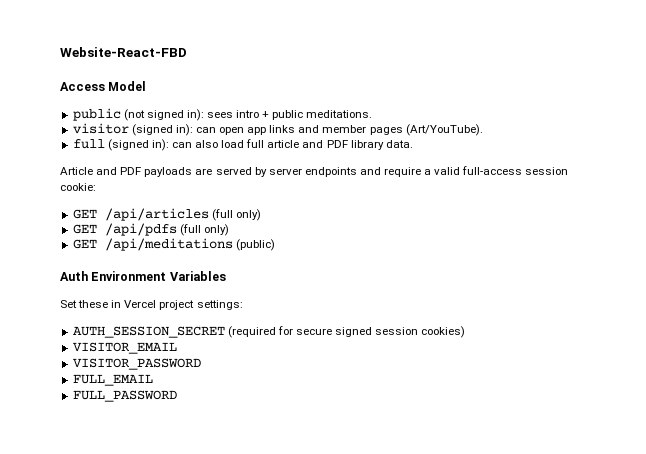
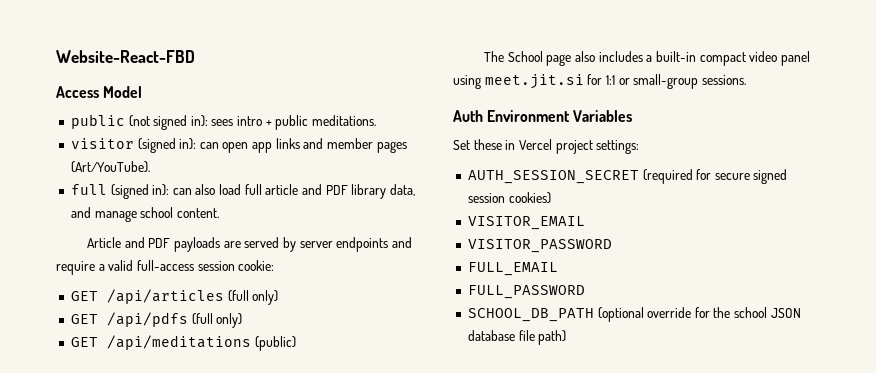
- full (signed in): can also load full article and PDF library data.
+ full (signed in): can also load full article and PDF library data, and manage school content.
+ The School page also includes a built-in compact video panel using meet.jit.si for 1:1 or small-group sessions.
+ SCHOOL_DB_PATH (optional override for the school JSON database file path)

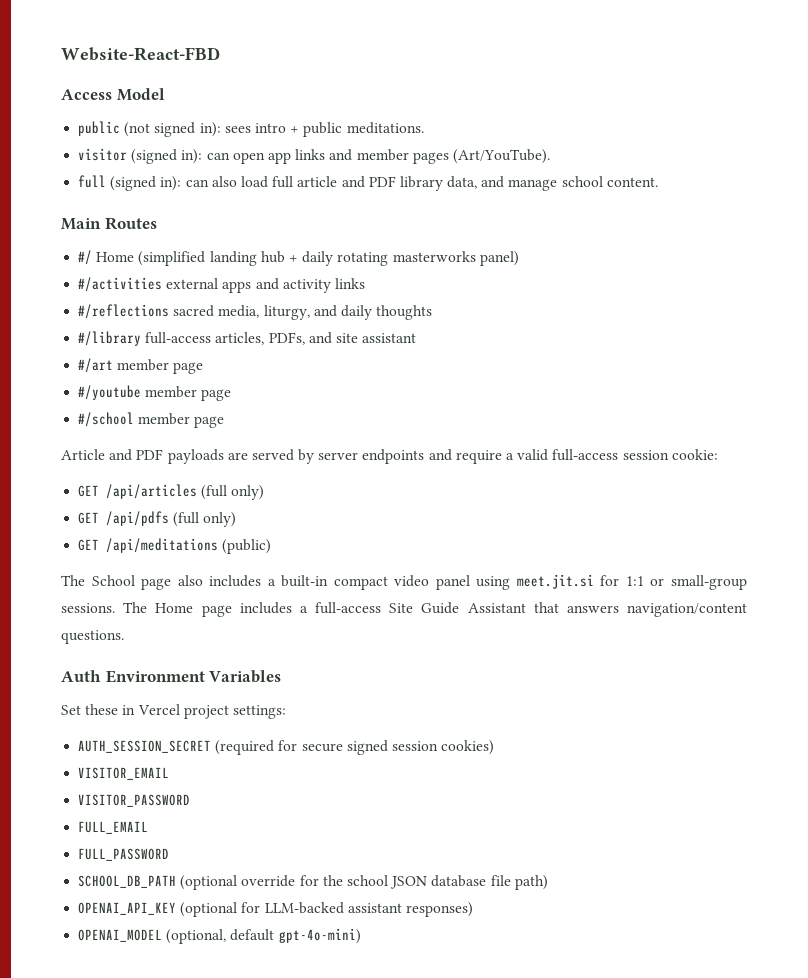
+ Main Routes
+ #/ Home (simplified landing hub + daily rotating masterworks panel)
+ #/activities external apps and activity links
+ #/reflections sacred media, liturgy, and daily thoughts
+ #/library full-access articles, PDFs, and site assistant
+ #/art member page
+ #/youtube member page
+ #/school member page
+ The Home page includes a full-access Site Guide Assistant that answers navigation/content questions.
+ OPENAI_API_KEY (optional for LLM-backed assistant responses)
+ OPENAI_MODEL (optional, default gpt-4o-mini)

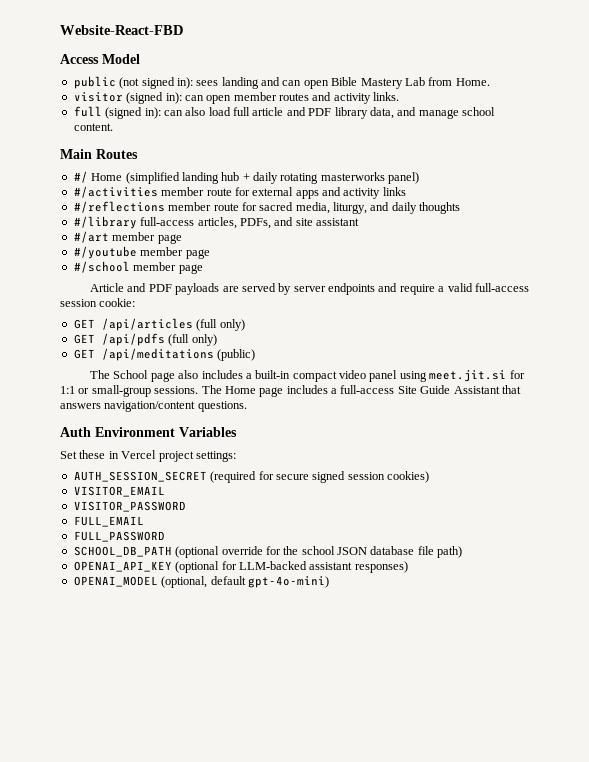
- public (not signed in): sees intro + public meditations.
+ public (not signed in): sees landing and can open Bible Mastery Lab from Home.
- visitor (signed in): can open app links and member pages (Art/YouTube).
+ visitor (signed in): can open member routes and activity links.
- #/activities external apps and activity links
+ #/activities member route for external apps and activity links
- #/reflections sacred media, liturgy, and daily thoughts
+ #/reflections member route for sacred media, liturgy, and daily thoughts

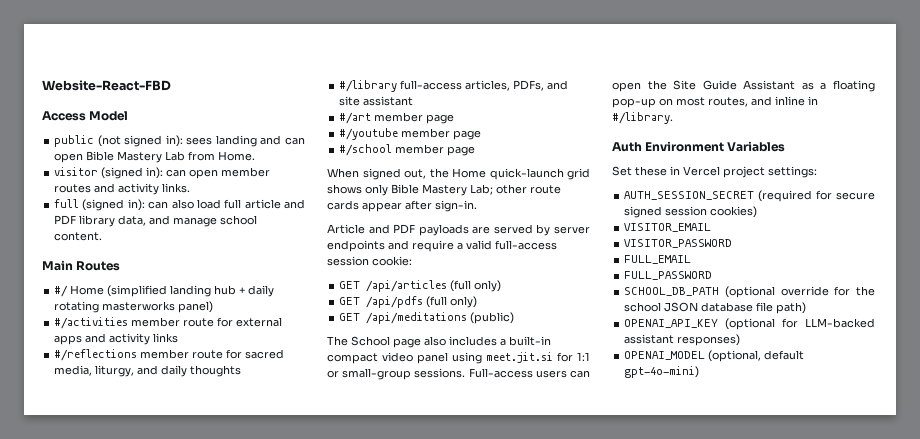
+ When signed out, the Home quick-launch grid shows only Bible Mastery Lab; other route cards appear after sign-in.
- The Home page includes a full-access Site Guide Assistant that answers navigation/content questions.
+ Full-access users can open the Site Guide Assistant as a floating pop-up on most routes, and inline in #/library.

